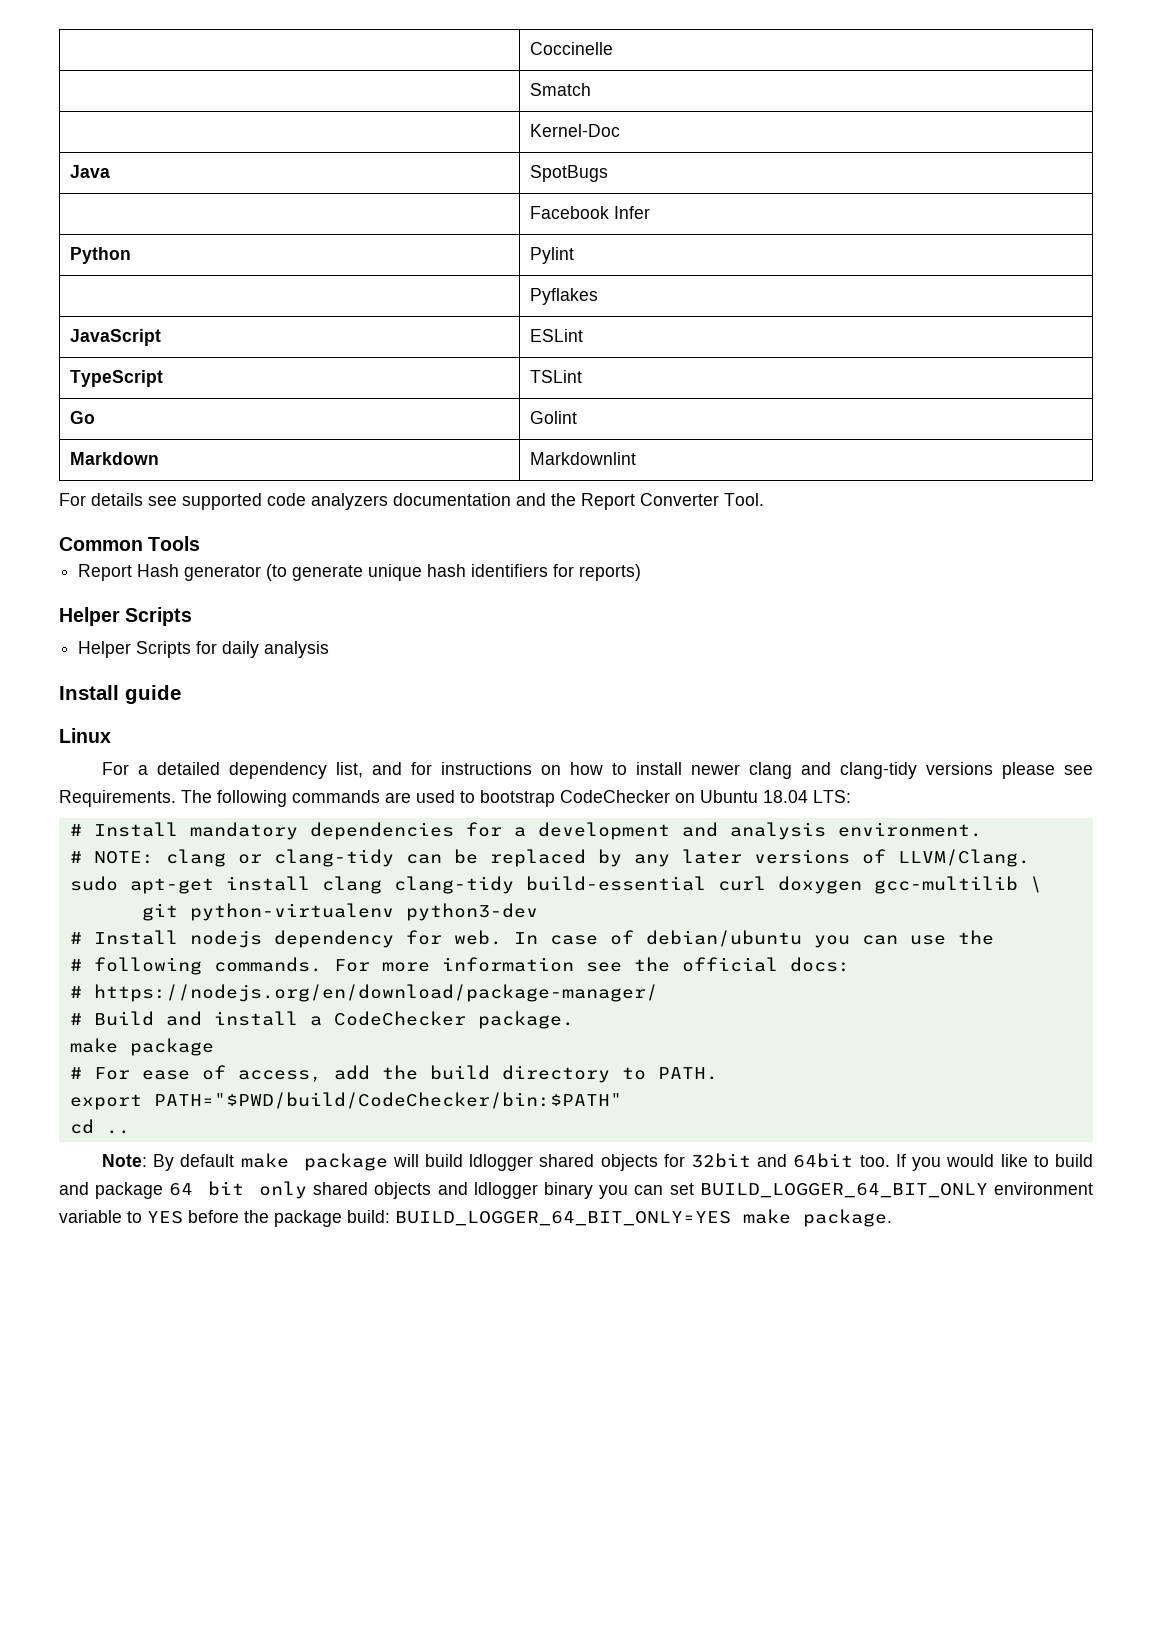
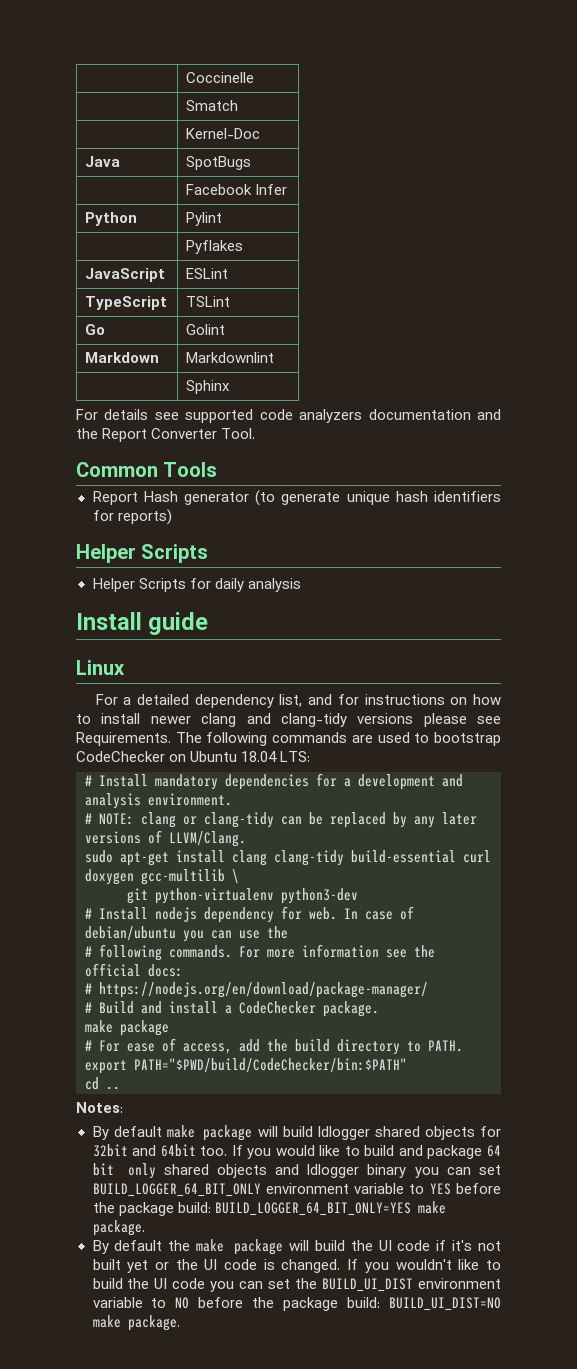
+ | Sphinx
- Note: By default make package will build ldlogger shared objects for 32bit and 64bit too.
+ Notes:
+ By default make package will build ldlogger shared objects for 32bit and 64bit too.
+ By default the make package will build the UI code if it's not built yet or the UI code is changed. If you wouldn't like to build the UI code you can set the BUILD_UI_DIST environment variable to NO before the package build: BUILD_UI_DIST=NO make package.

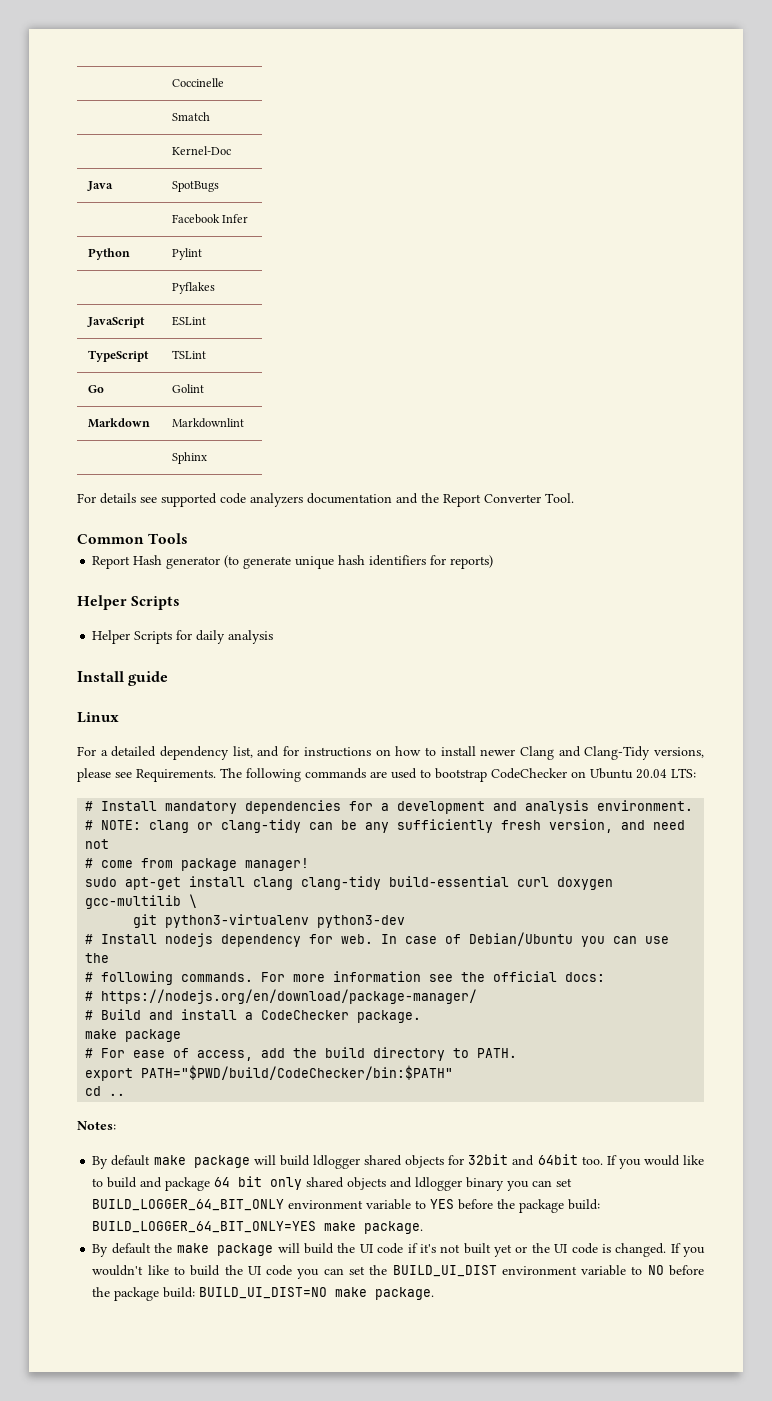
- For a detailed dependency list, and for instructions on how to install newer clang and clang-tidy versions please see Requirements.
+ For a detailed dependency list, and for instructions on how to install newer Clang and Clang-Tidy versions, please see Requirements.
- The following commands are used to bootstrap CodeChecker on Ubuntu 18.04 LTS:
+ The following commands are used to bootstrap CodeChecker on Ubuntu 20.04 LTS:
- # NOTE: clang or clang-tidy can be replaced by any later versions of LLVM/Clang.
+ # NOTE: clang or clang-tidy can be any sufficiently fresh version, and need not
+ # come from package manager!
- git python-virtualenv python3-dev
+ git python3-virtualenv python3-dev
- In case of debian/ubuntu you can use the
+ In case of Debian/Ubuntu you can use the

